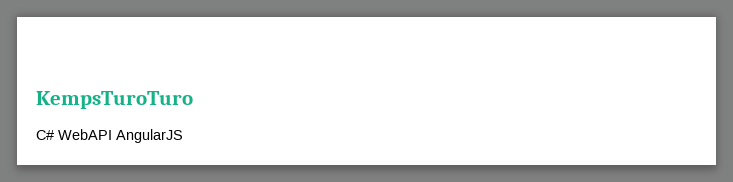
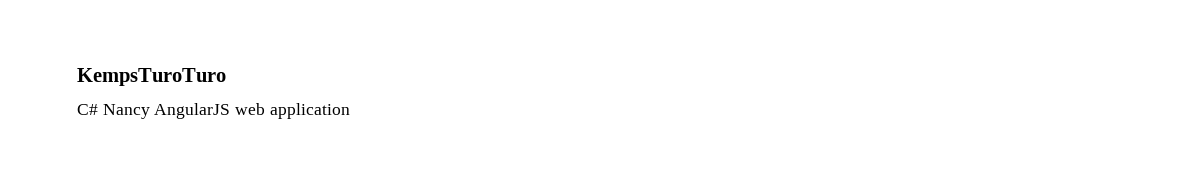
- C# WebAPI AngularJS
+ C# Nancy AngularJS web application

